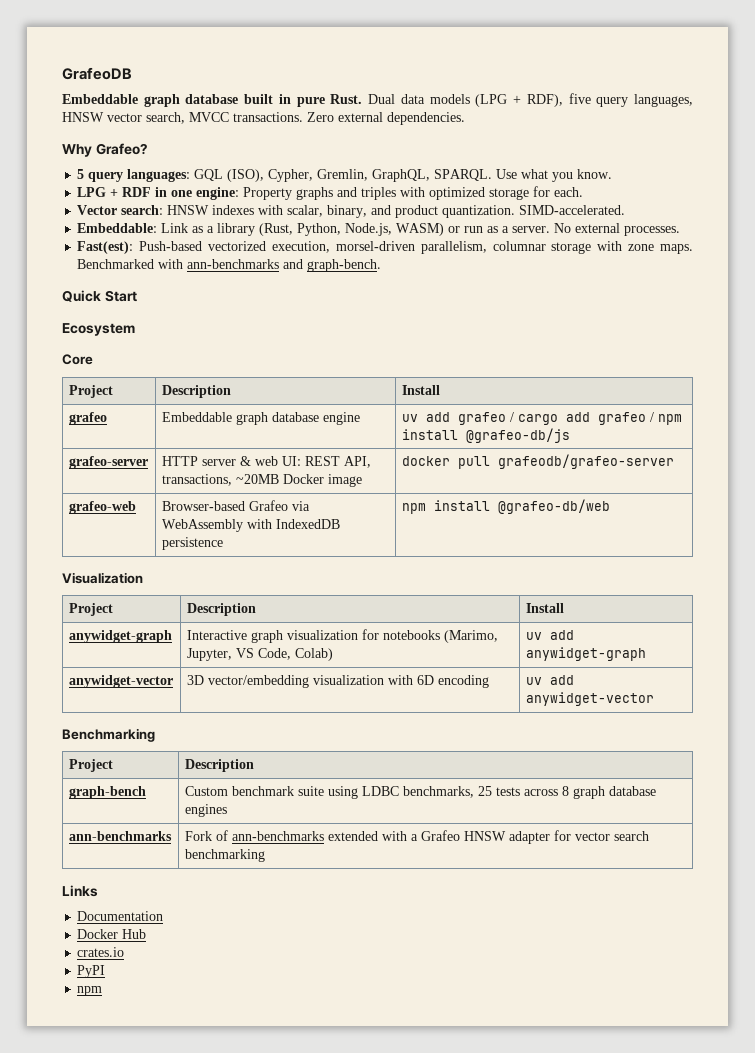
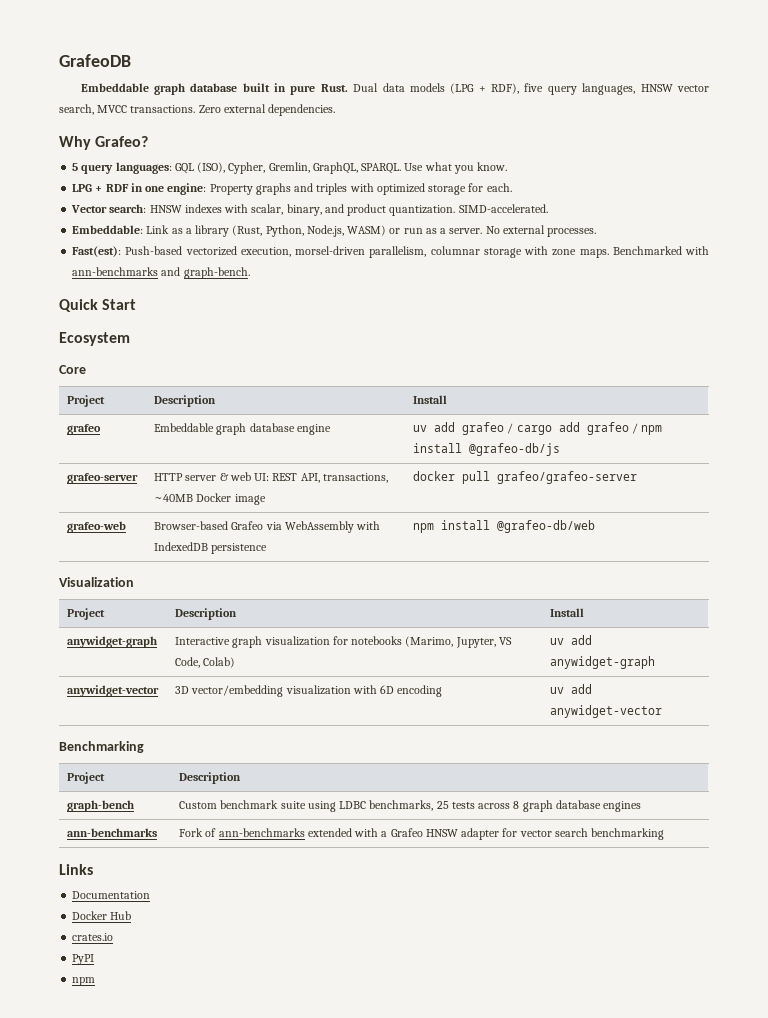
- grafeo-server | HTTP server & web UI: REST API, transactions, ~20MB Docker image | docker pull grafeodb/grafeo-server
+ grafeo-server | HTTP server & web UI: REST API, transactions, ~40MB Docker image | docker pull grafeo/grafeo-server

